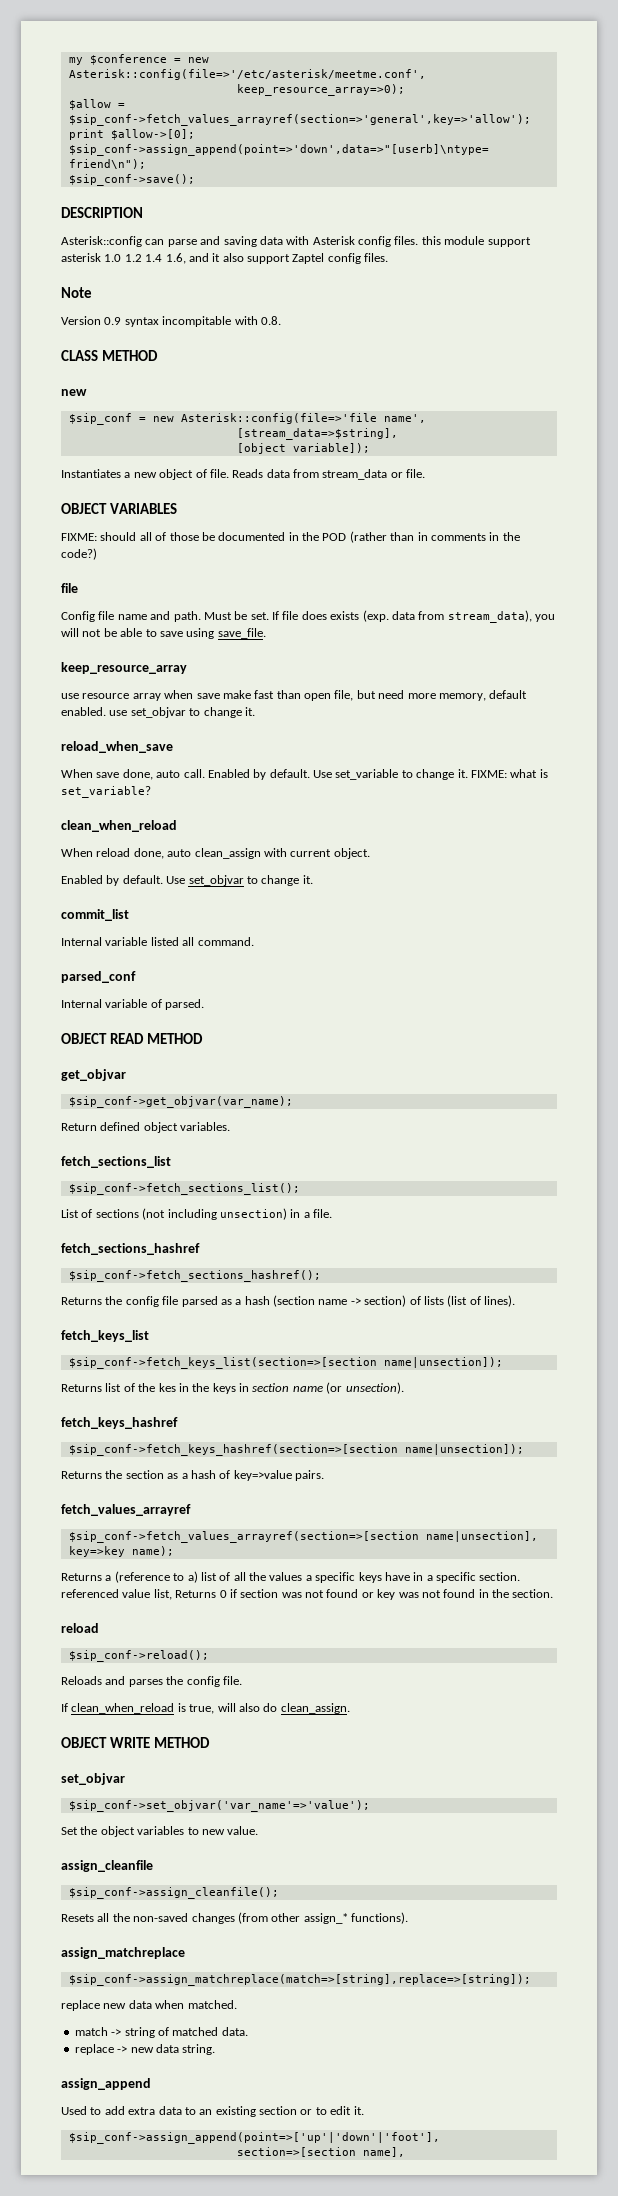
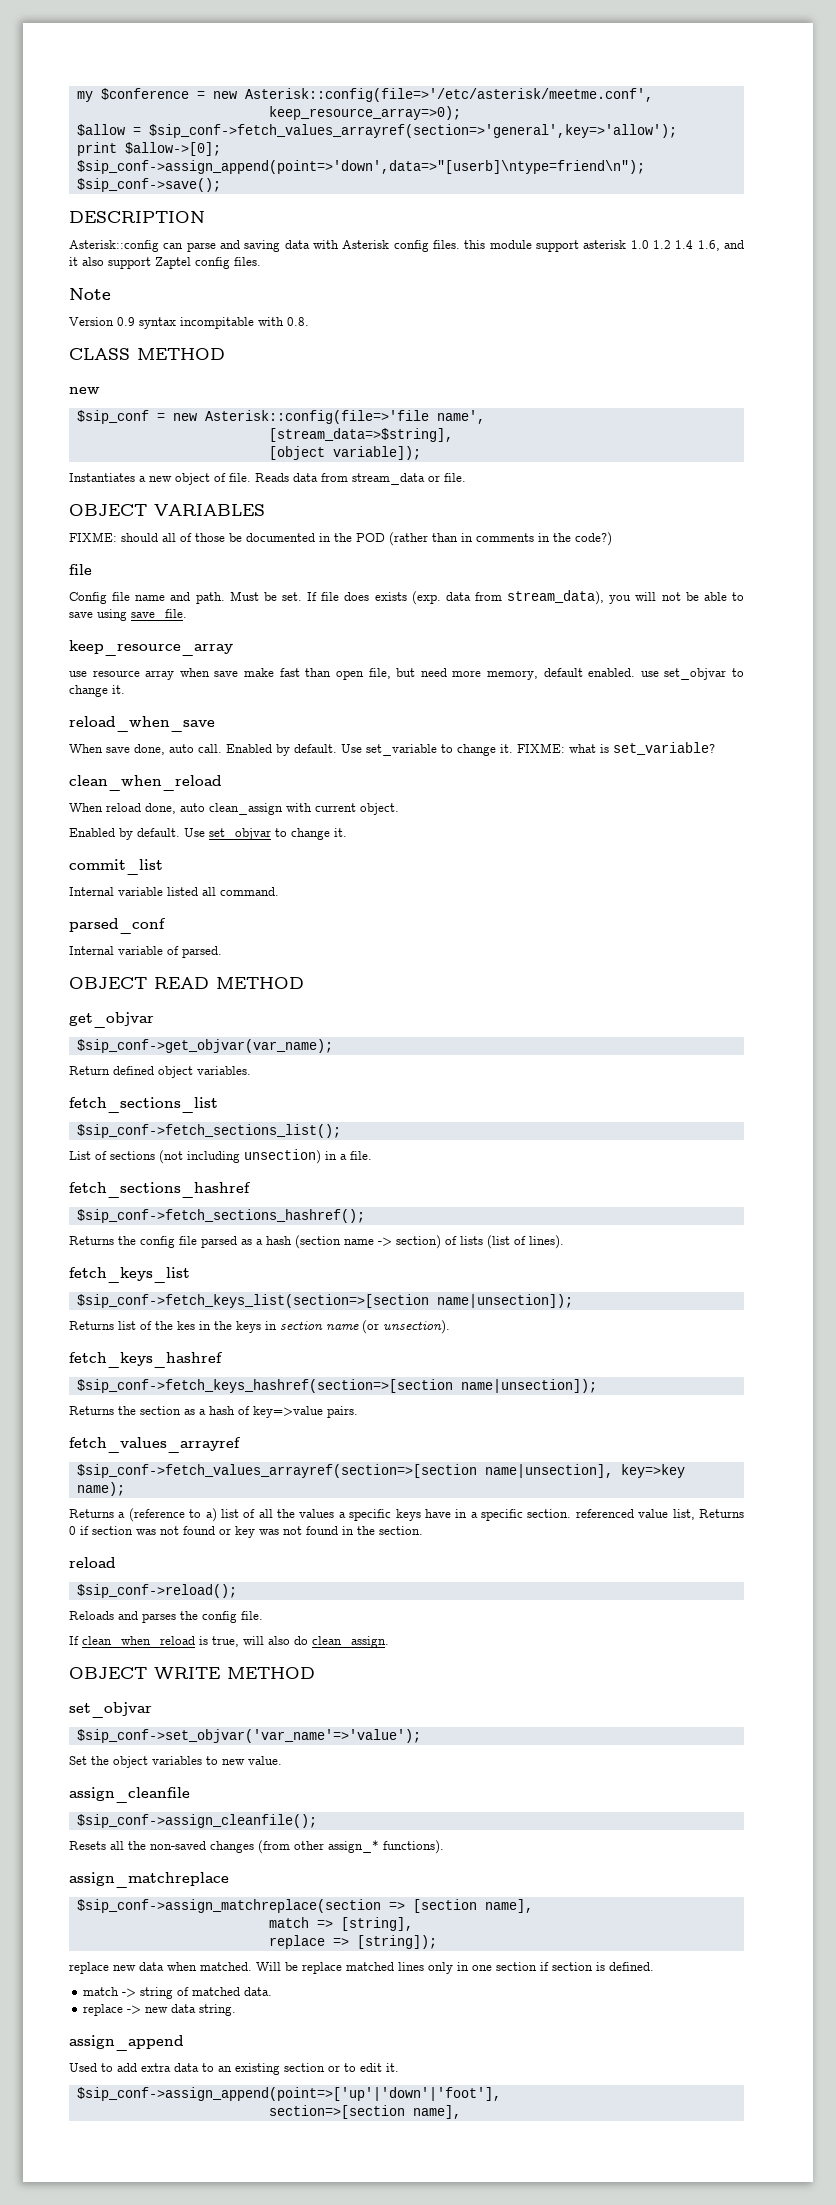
- $sip_conf->assign_matchreplace(match=>[string],replace=>[string]);
+ $sip_conf->assign_matchreplace(section => [section name],
+ match => [string],
+ replace => [string]);
+ Will be replace matched lines only in one section if section is defined.

